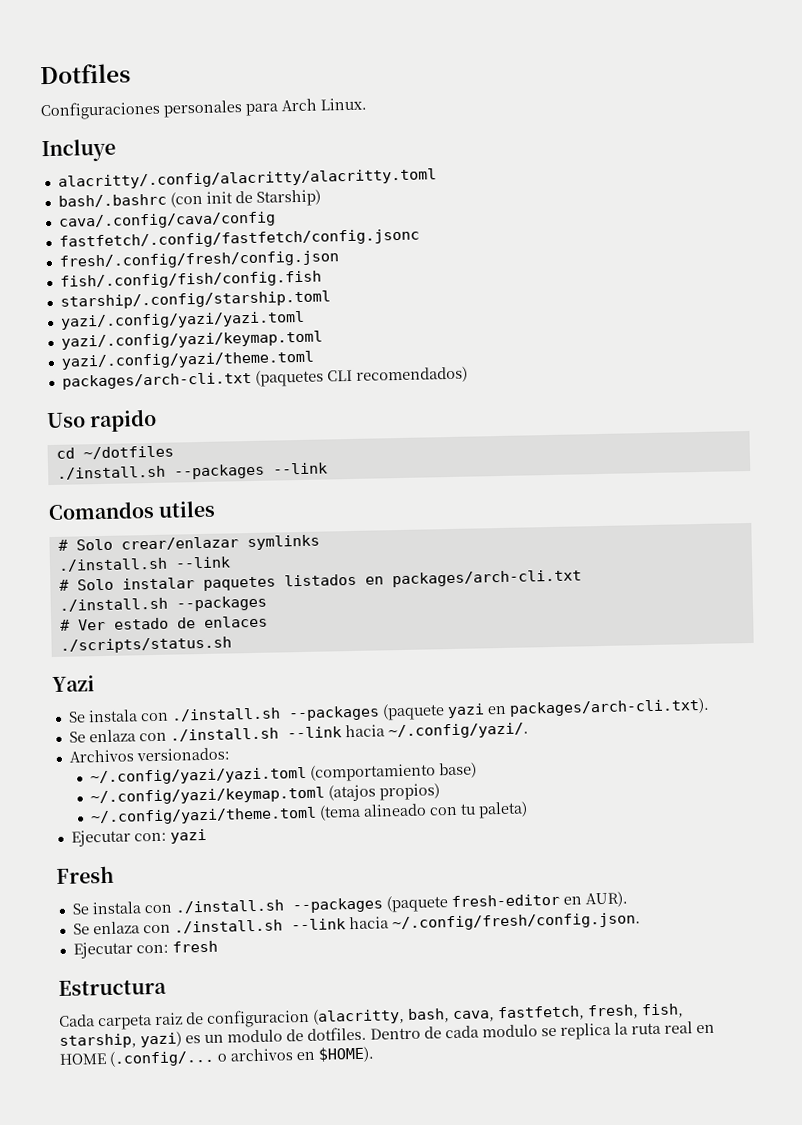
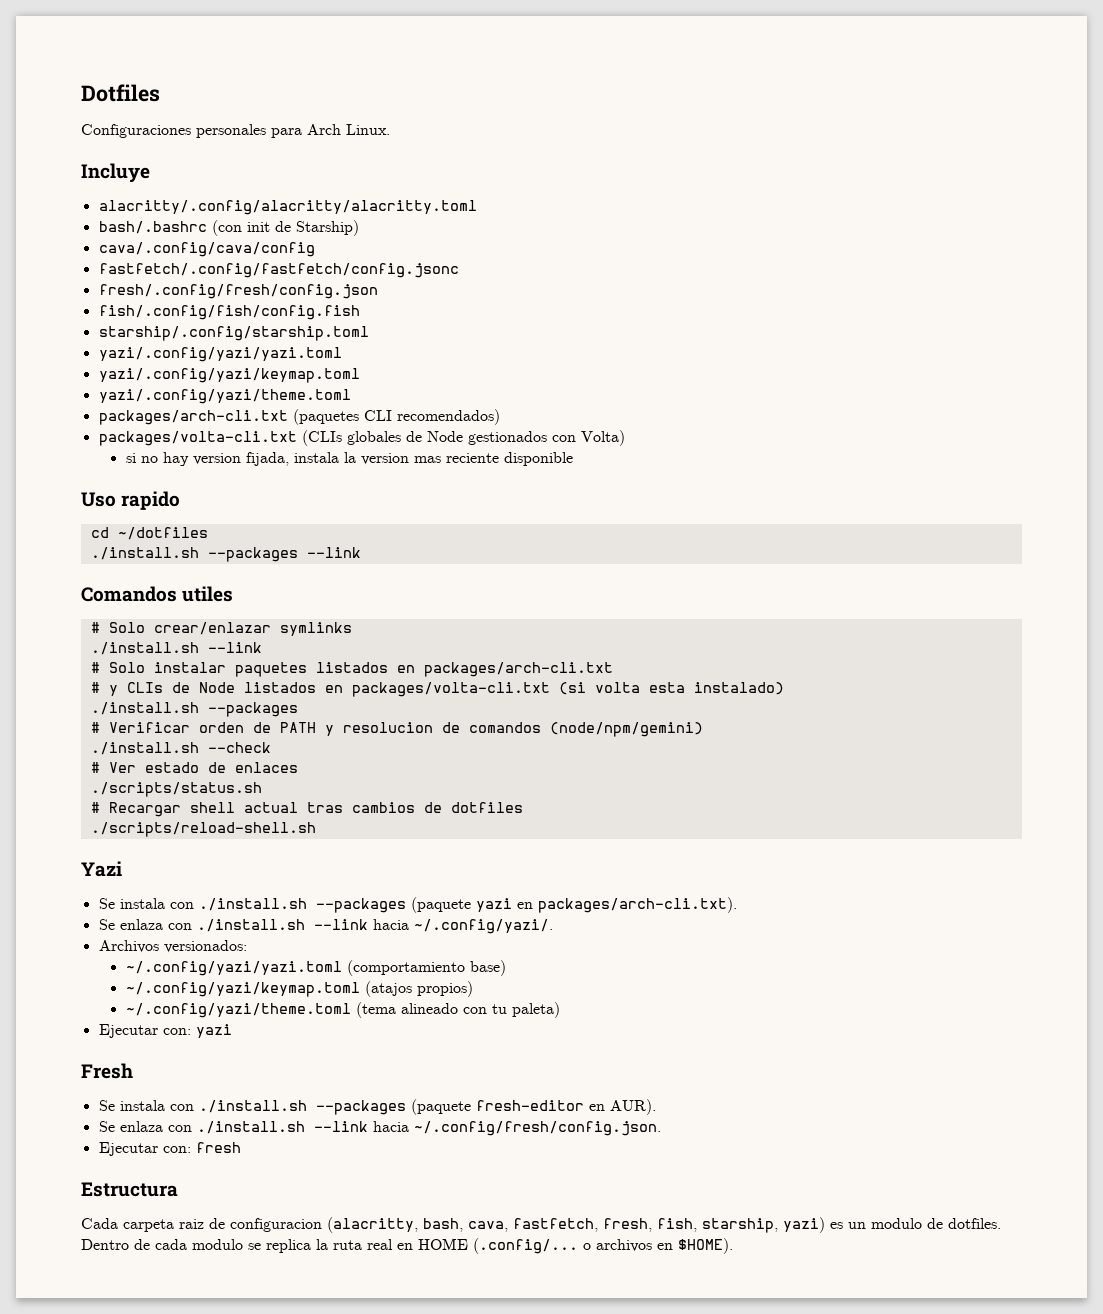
+ packages/volta-cli.txt (CLIs globales de Node gestionados con Volta)
+ si no hay version fijada, instala la version mas reciente disponible
  # Solo instalar paquetes listados en packages/arch-cli.txt
+ # y CLIs de Node listados en packages/volta-cli.txt (si volta esta instalado)
  ./install.sh --packages
+ # Verificar orden de PATH y resolucion de comandos (node/npm/gemini)
+ ./install.sh --check
+ # Recargar shell actual tras cambios de dotfiles
+ ./scripts/reload-shell.sh

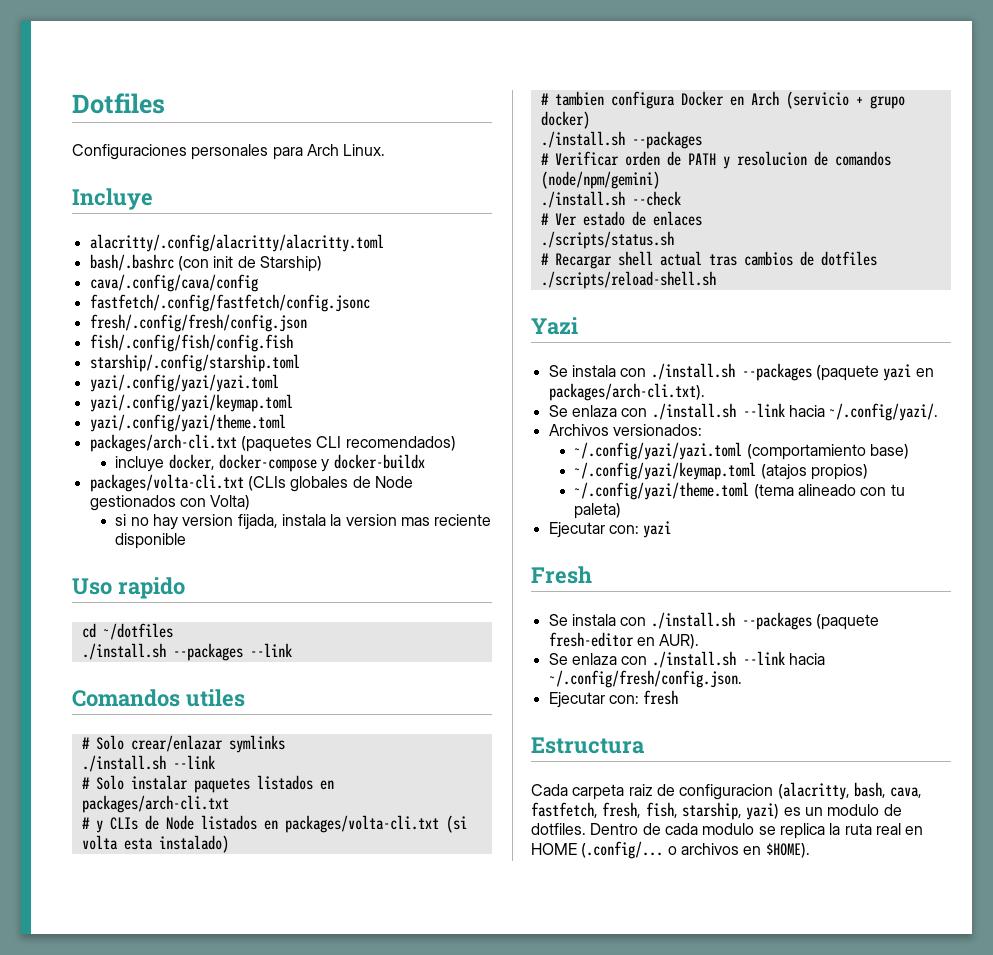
+ incluye docker, docker-compose y docker-buildx
+ # tambien configura Docker en Arch (servicio + grupo docker)

